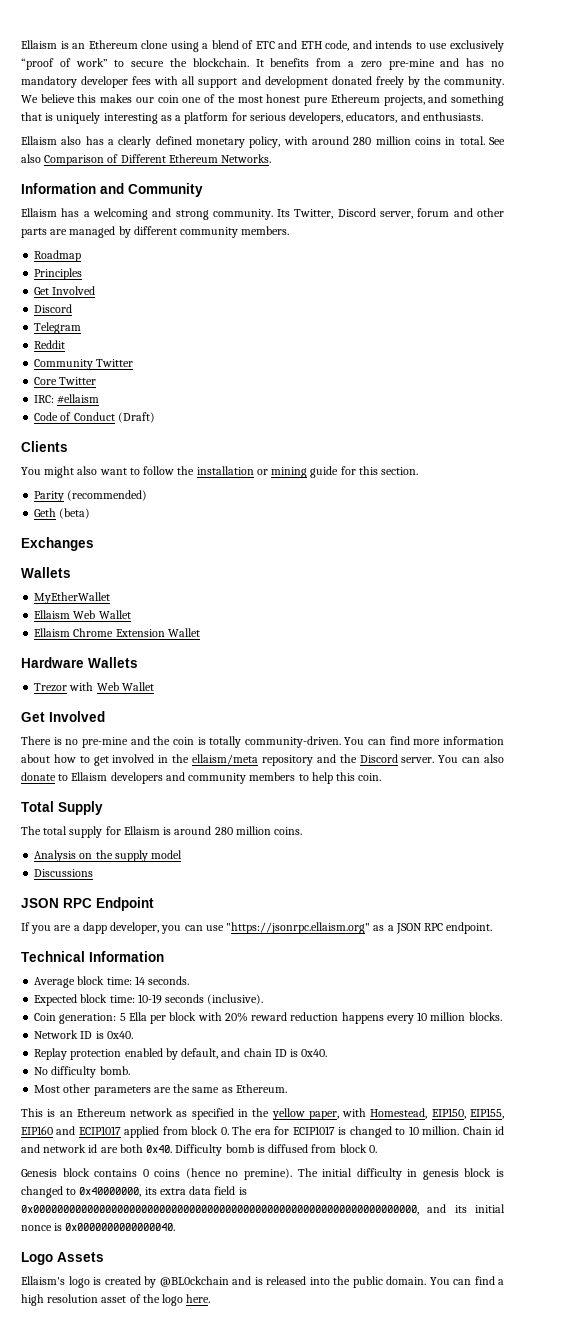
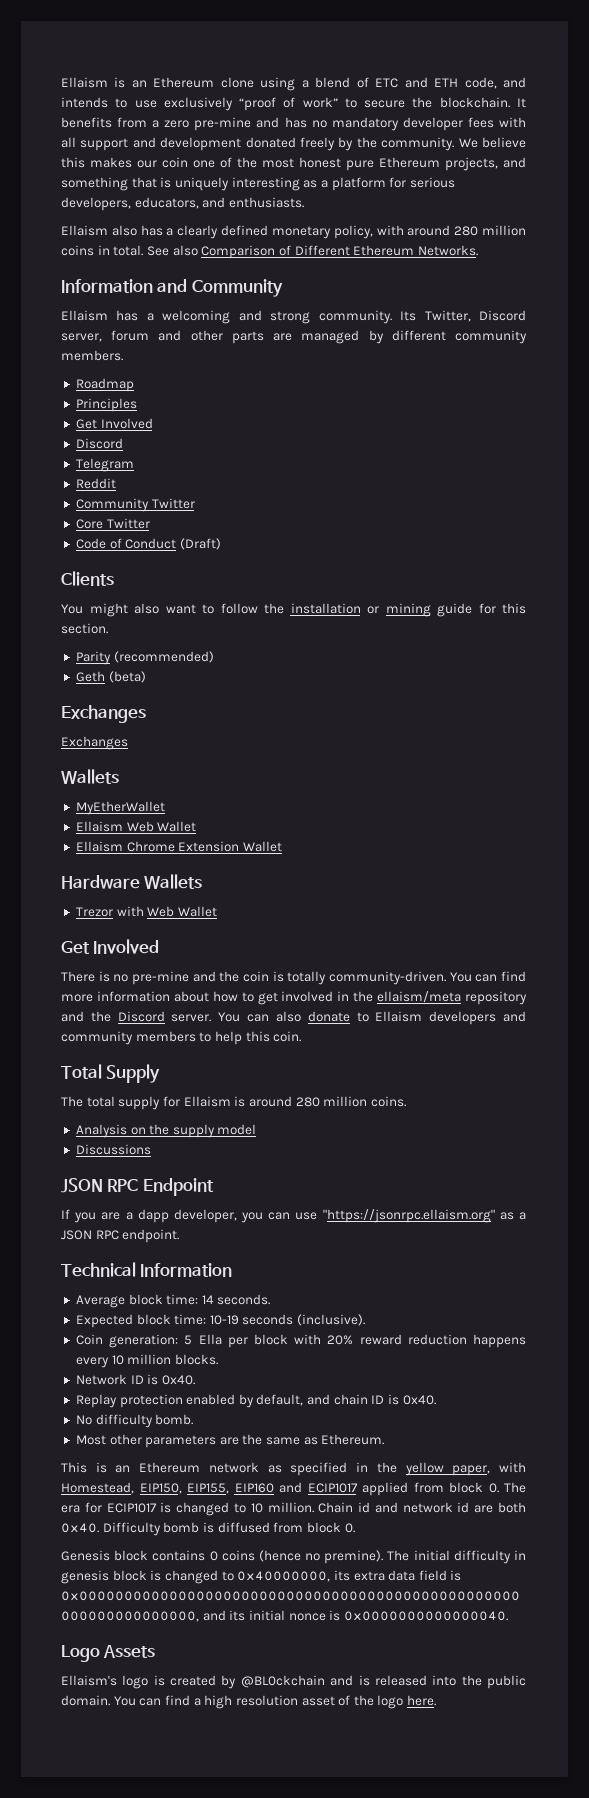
- IRC: #ellaism
  Geth (beta)
+ Exchanges

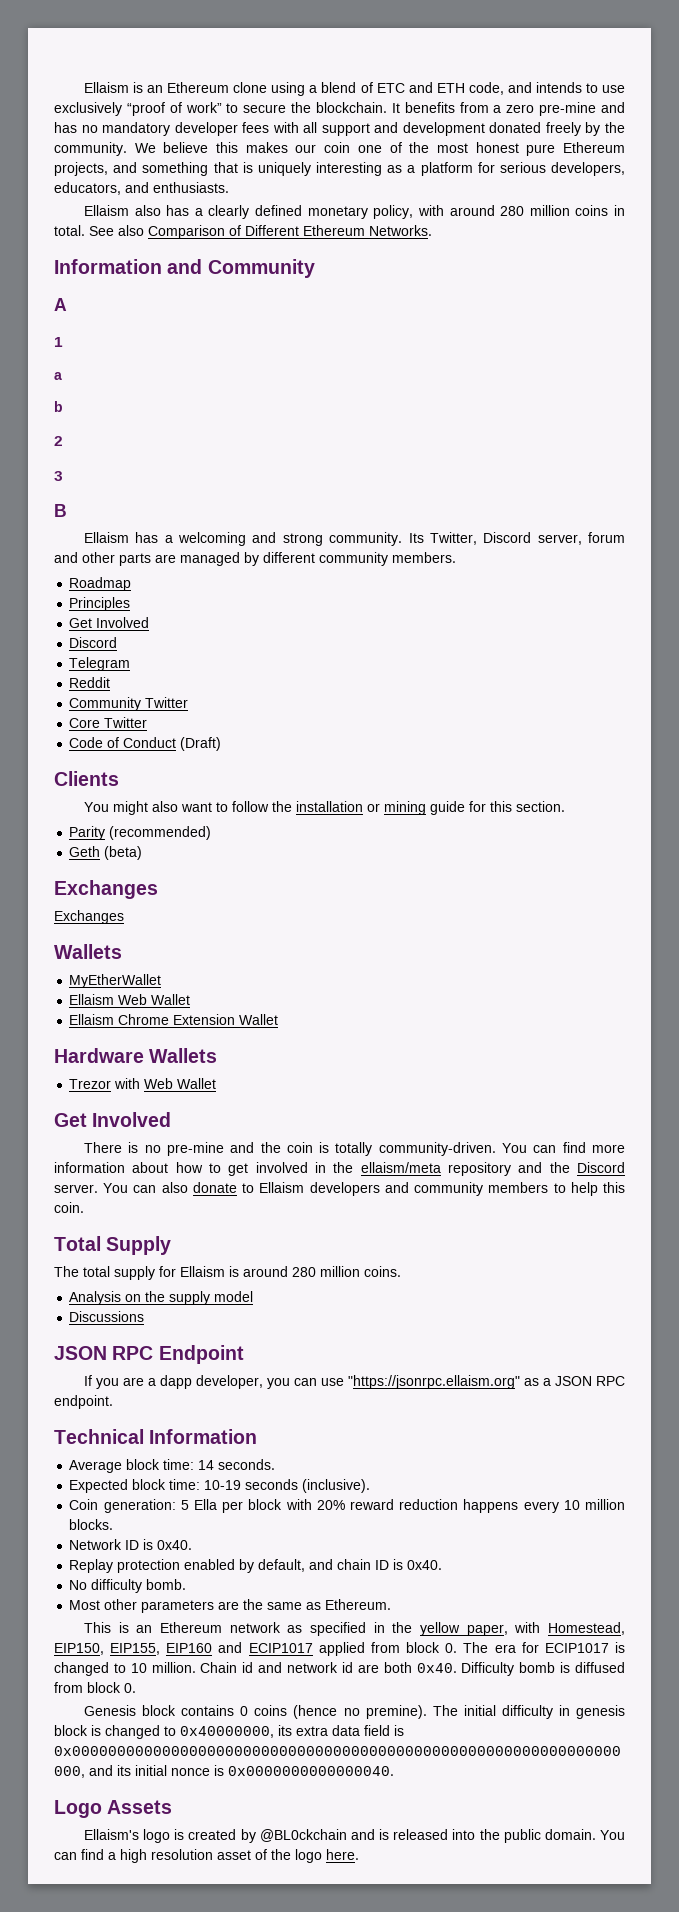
+ A
+ 1
+ a
+ b
+ 2
+ 3
+ B

